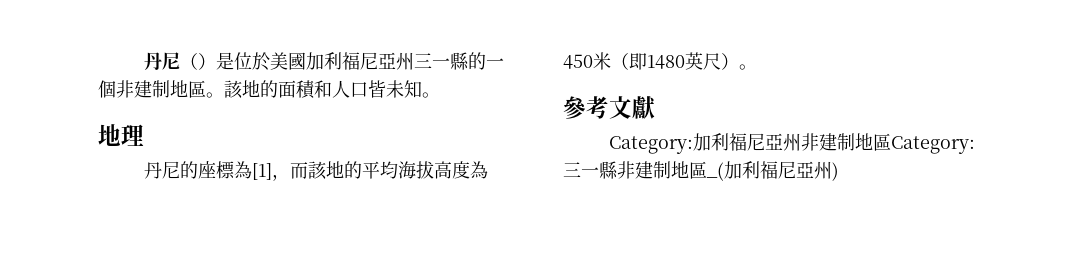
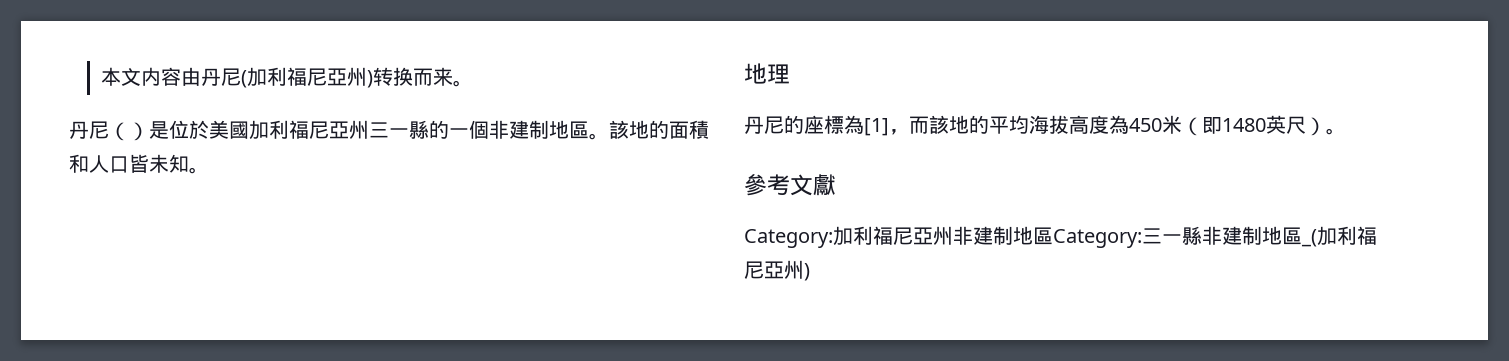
+ 本文内容由丹尼(加利福尼亞州)转换而来。

